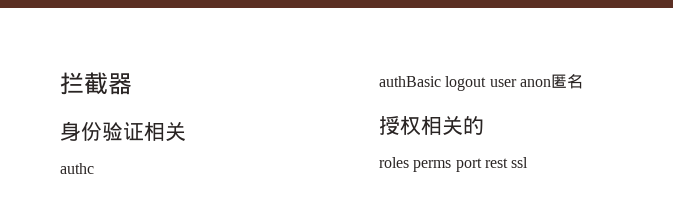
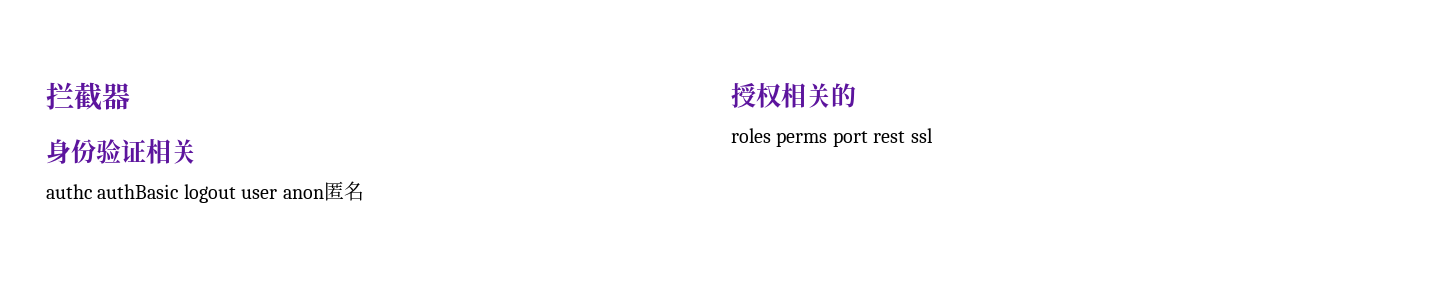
- authc
- authBasic logout user anon匿名
+ authc authBasic logout user anon匿名

